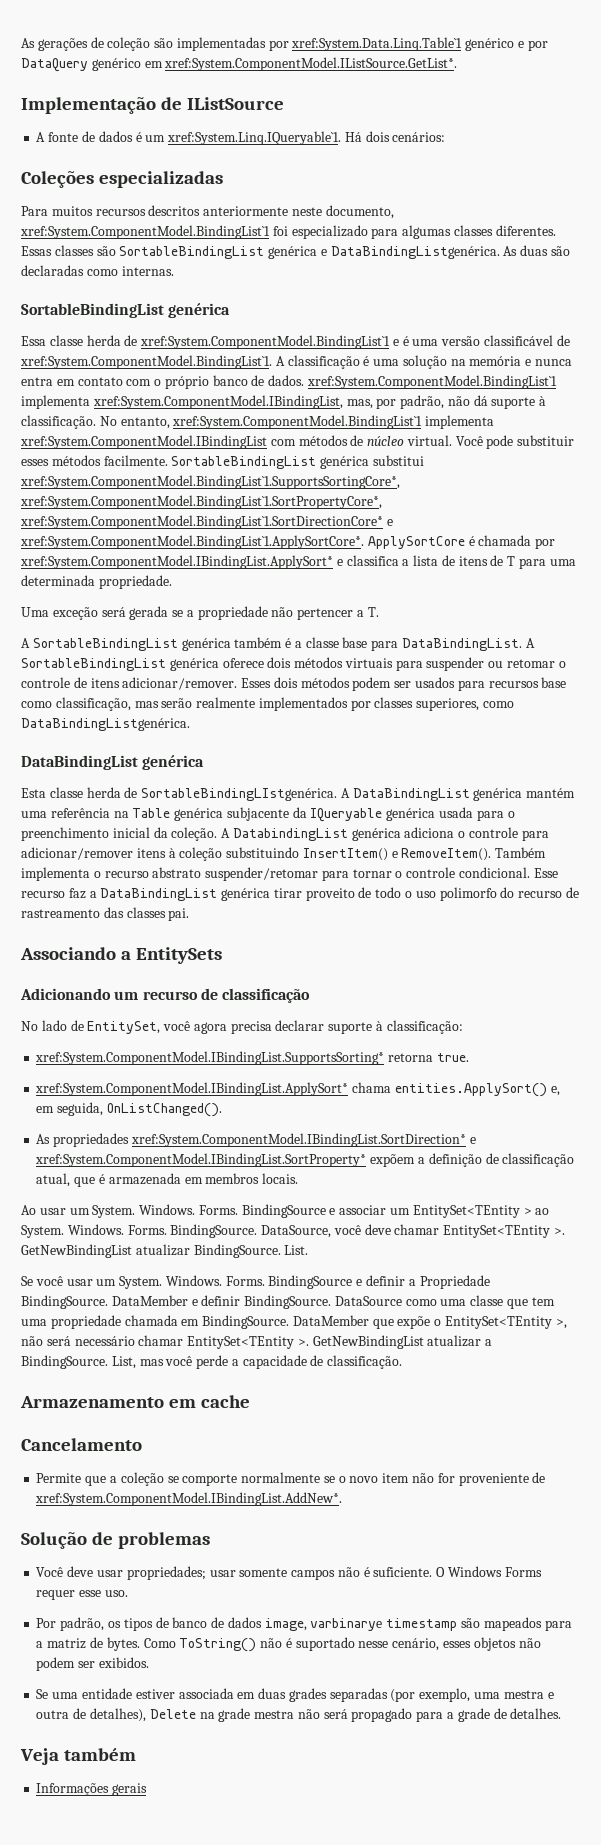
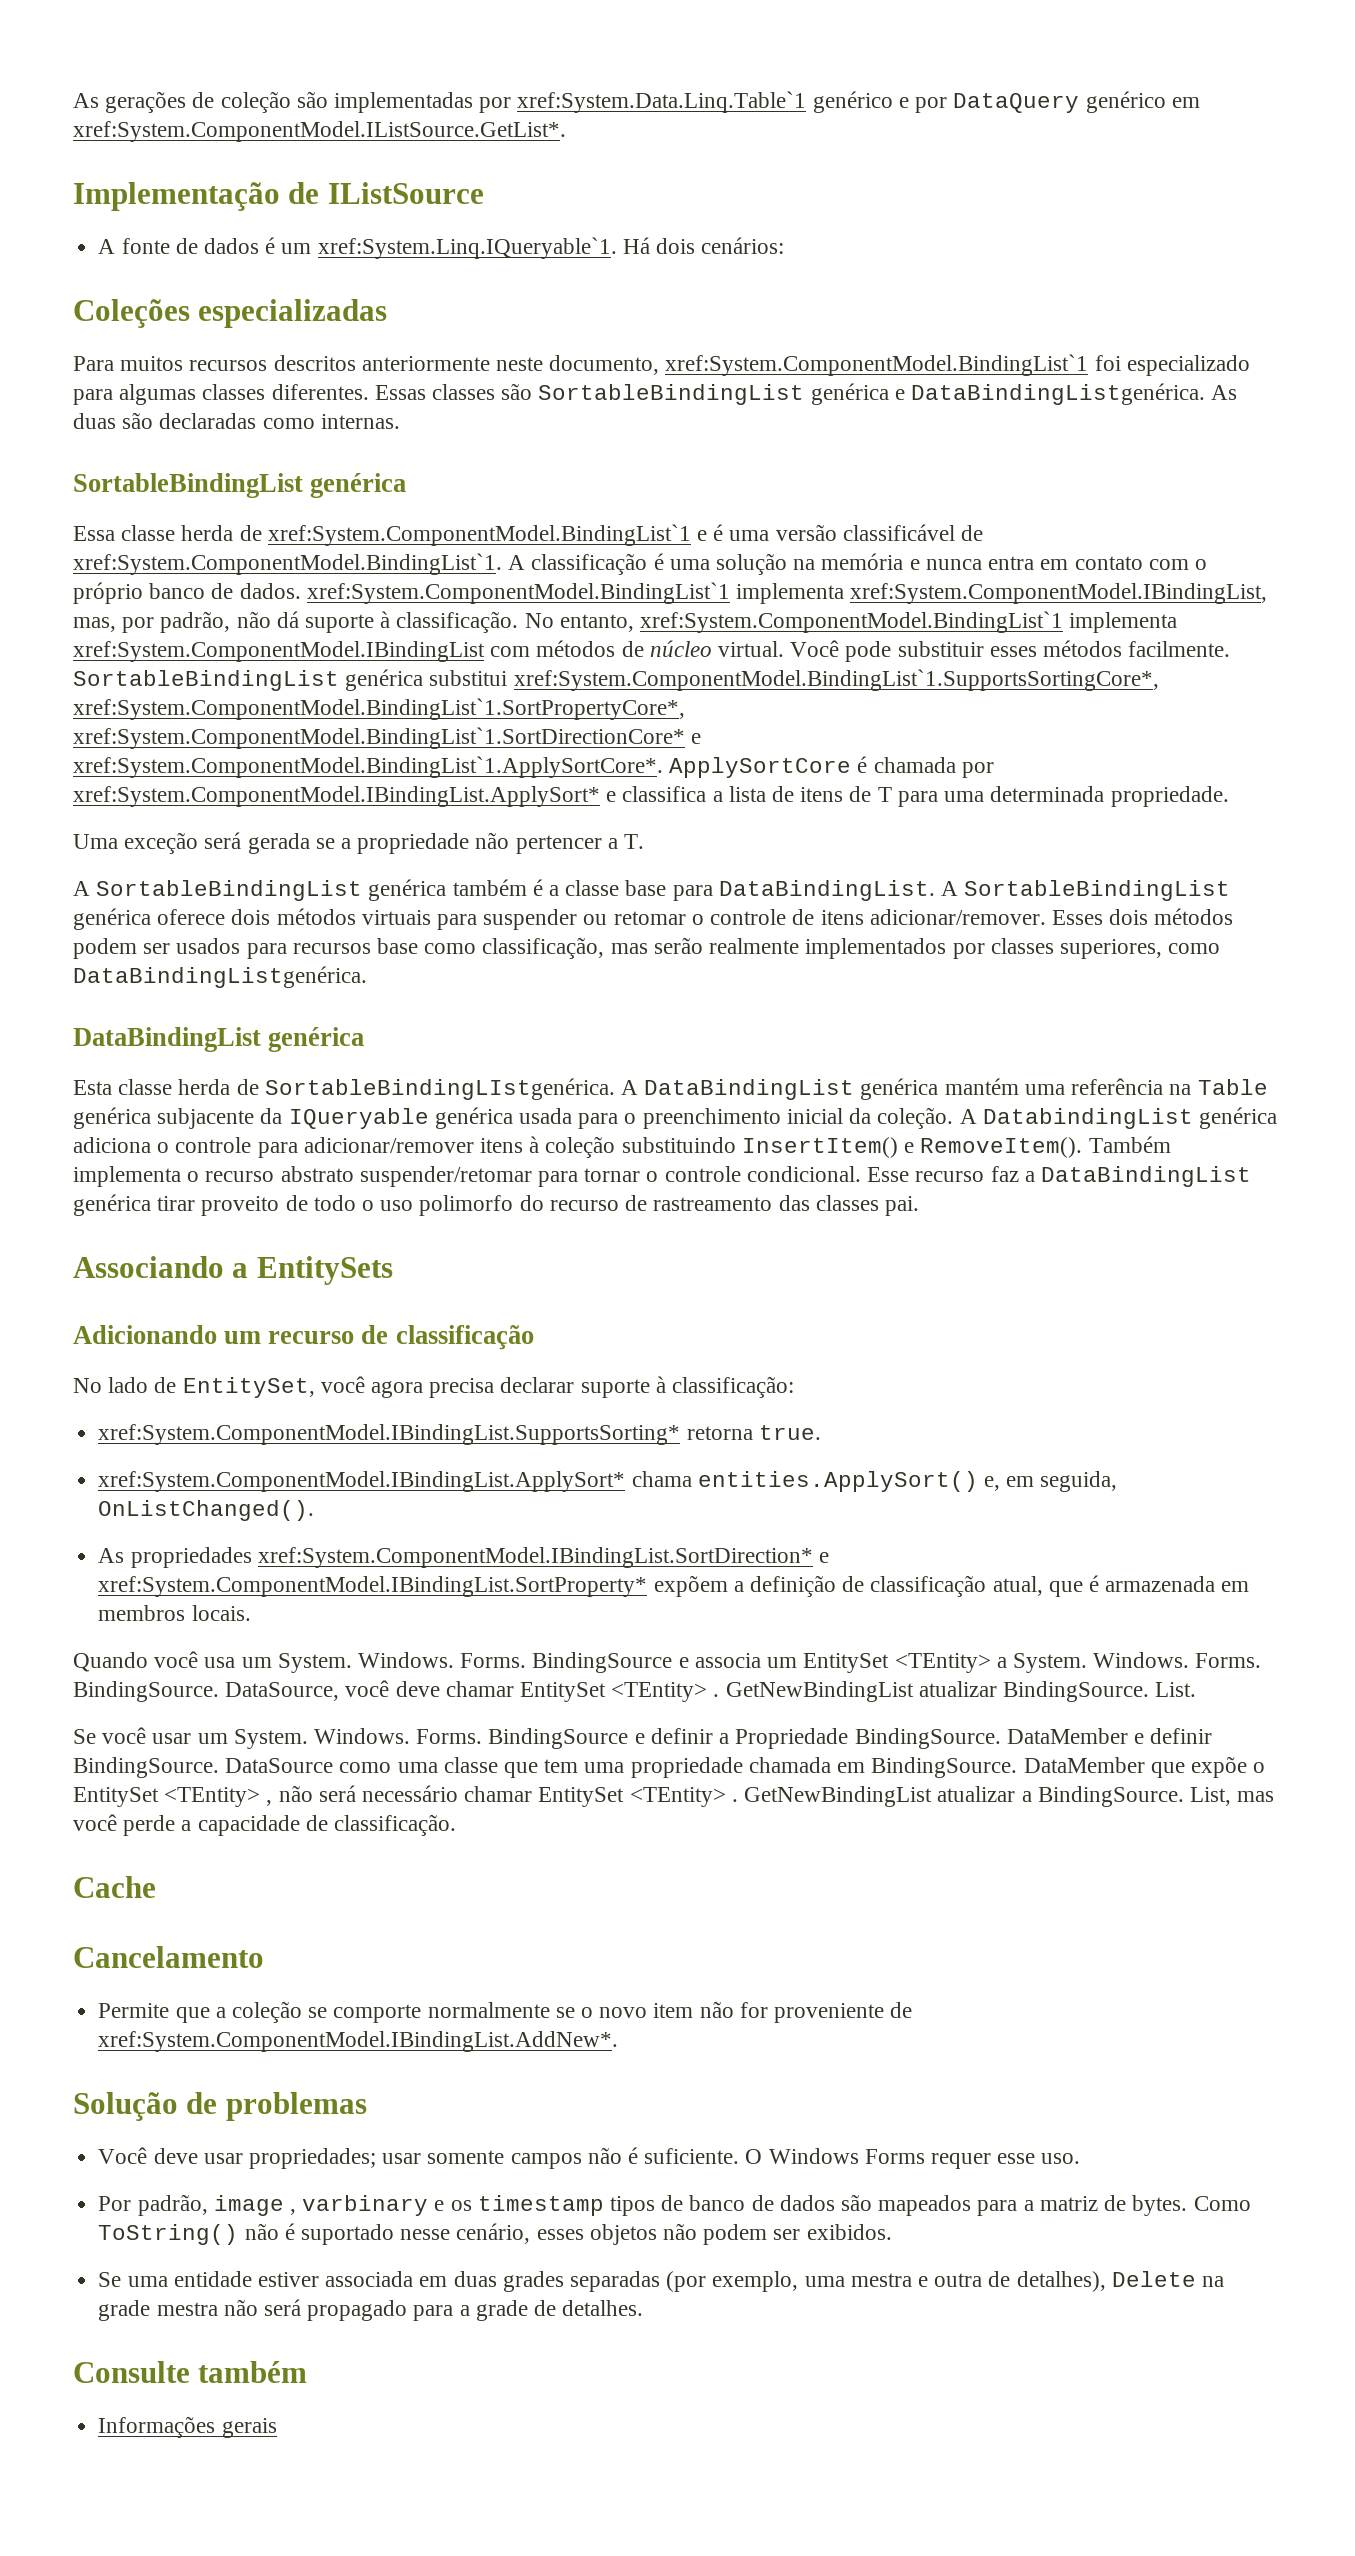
- Ao usar um System. Windows. Forms. BindingSource e associar um EntitySet<TEntity > ao System.
+ Quando você usa um System. Windows. Forms. BindingSource e associa um EntitySet <TEntity> a System.
- DataSource, você deve chamar EntitySet<TEntity >.
+ DataSource, você deve chamar EntitySet <TEntity> .
- DataMember que expõe o EntitySet<TEntity >, não será necessário chamar EntitySet<TEntity >.
+ DataMember que expõe o EntitySet <TEntity> , não será necessário chamar EntitySet <TEntity> .
- Armazenamento em cache
+ Cache
- Por padrão, os tipos de banco de dados image, varbinarye timestamp são mapeados para a matriz de bytes.
+ Por padrão, image , varbinary e os timestamp tipos de banco de dados são mapeados para a matriz de bytes.
- Veja também
+ Consulte também

